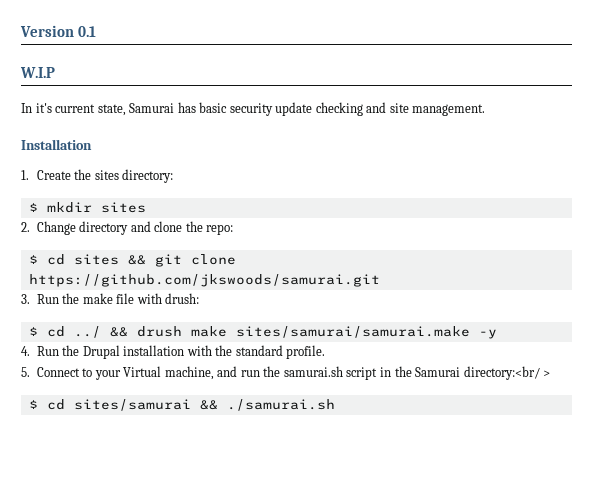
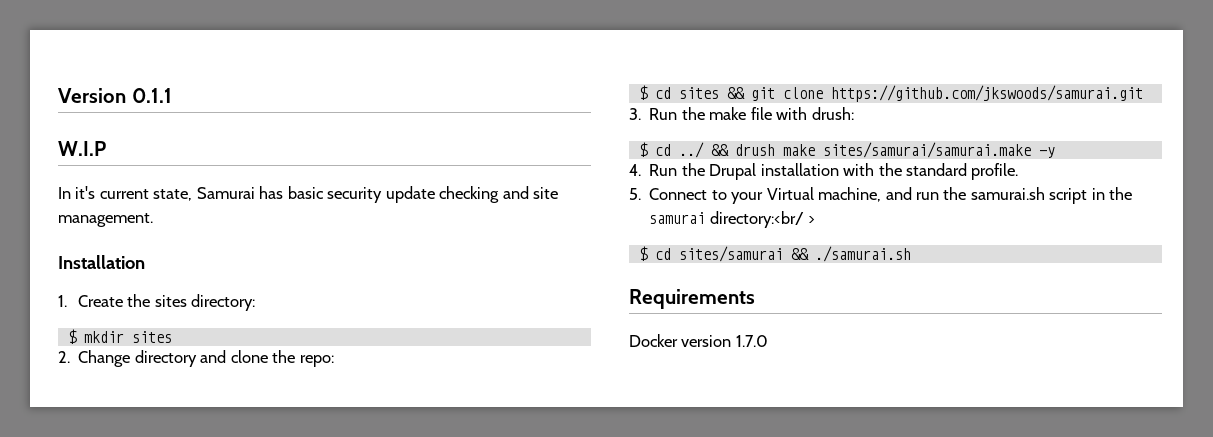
- Version 0.1
+ Version 0.1.1
- 5. Connect to your Virtual machine, and run the samurai.sh script in the Samurai directory:<br/ >
+ 5. Connect to your Virtual machine, and run the samurai.sh script in the samurai directory:<br/ >
+ Requirements
+ Docker version 1.7.0

